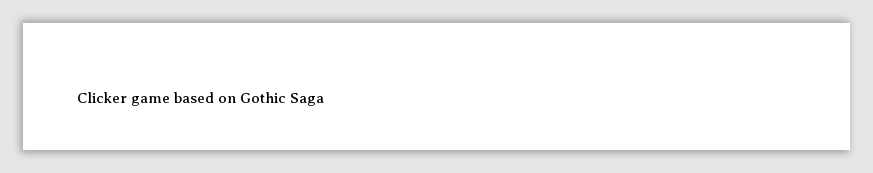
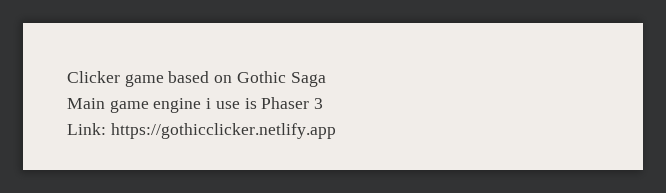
+ Main game engine i use is Phaser 3
+ Link: https://gothicclicker.netlify.app

